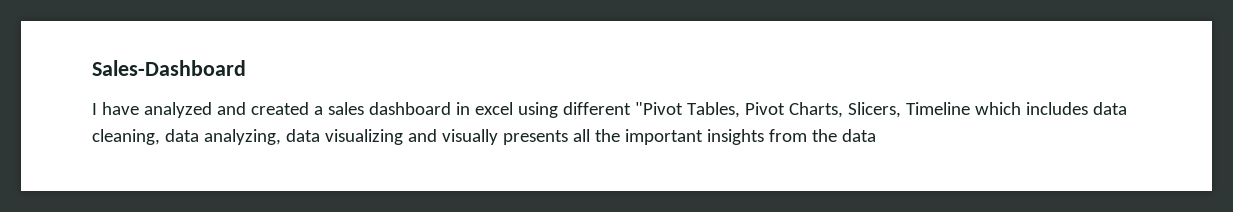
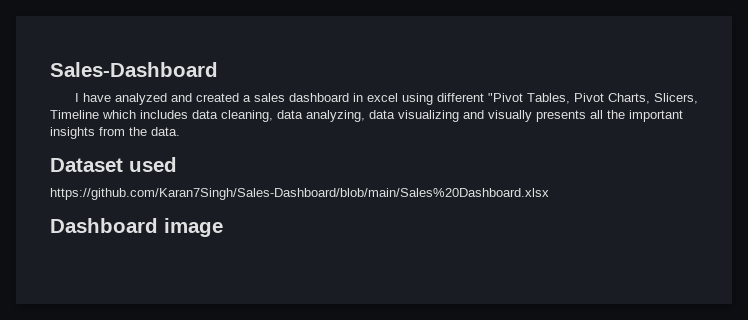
- I have analyzed and created a sales dashboard in excel using different "Pivot Tables, Pivot Charts, Slicers, Timeline which includes data cleaning, data analyzing, data visualizing and visually presents all the important insights from the data
+ I have analyzed and created a sales dashboard in excel using different "Pivot Tables, Pivot Charts, Slicers, Timeline which includes data cleaning, data analyzing, data visualizing and visually presents all the important insights from the data.
+ Dataset used
+ https://github.com/Karan7Singh/Sales-Dashboard/blob/main/Sales%20Dashboard.xlsx
+ Dashboard image

